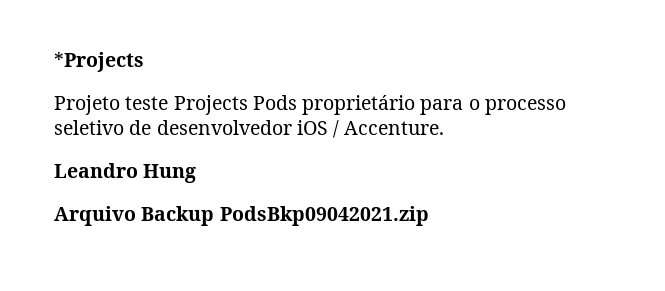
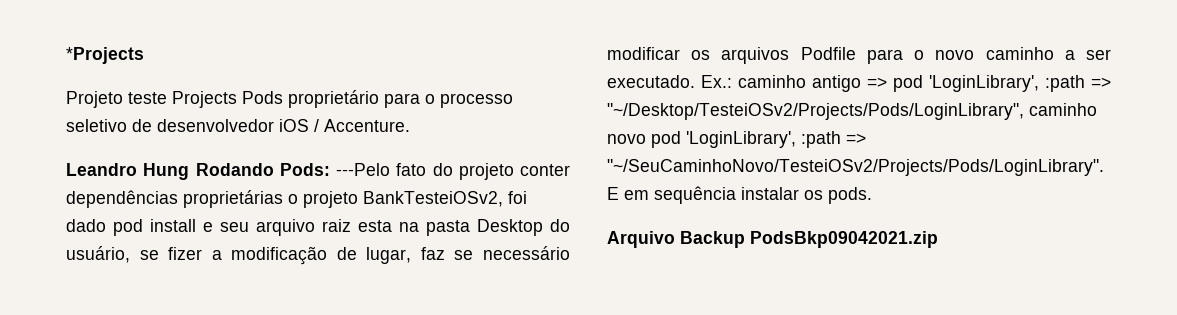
- Leandro Hung
+ Leandro Hung Rodando Pods: ---Pelo fato do projeto conter dependências proprietárias o projeto BankTesteiOSv2, foi dado pod install e seu arquivo raiz esta na pasta Desktop do usuário, se fizer a modificação de lugar, faz se necessário modificar os arquivos Podfile para o novo caminho a ser executado. Ex.: caminho antigo => pod 'LoginLibrary', :path => "~/Desktop/TesteiOSv2/Projects/Pods/LoginLibrary", caminho novo pod 'LoginLibrary', :path => "~/SeuCaminhoNovo/TesteiOSv2/Projects/Pods/LoginLibrary". E em sequência instalar os pods.

